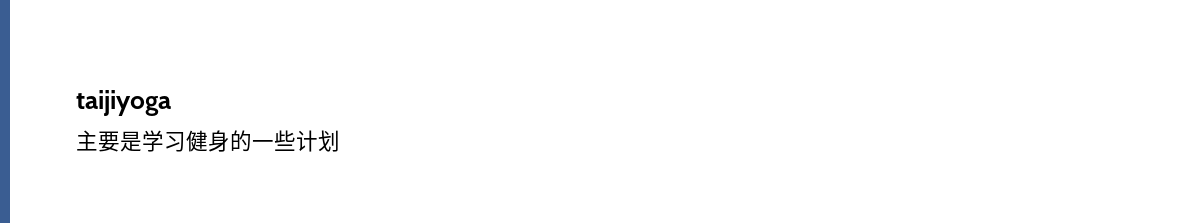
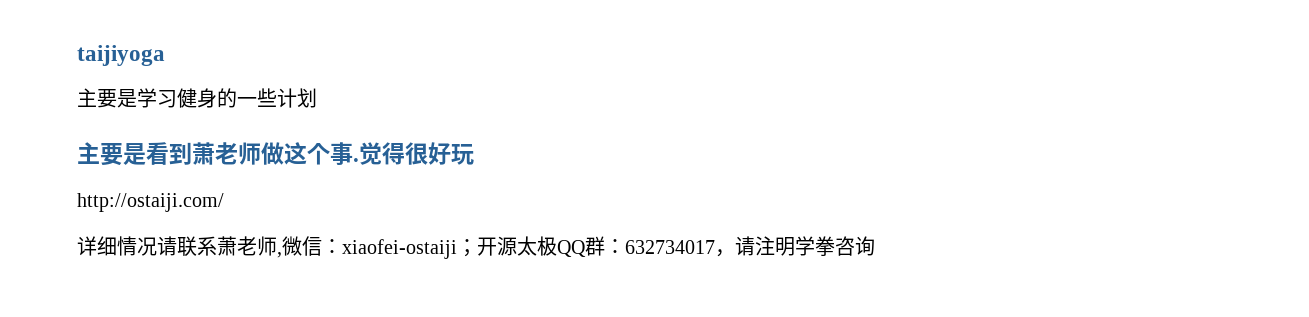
+ 主要是看到萧老师做这个事.觉得很好玩
+ http://ostaiji.com/
+ 详细情况请联系萧老师,微信：xiaofei-ostaiji；开源太极QQ群：632734017，请注明学拳咨询

